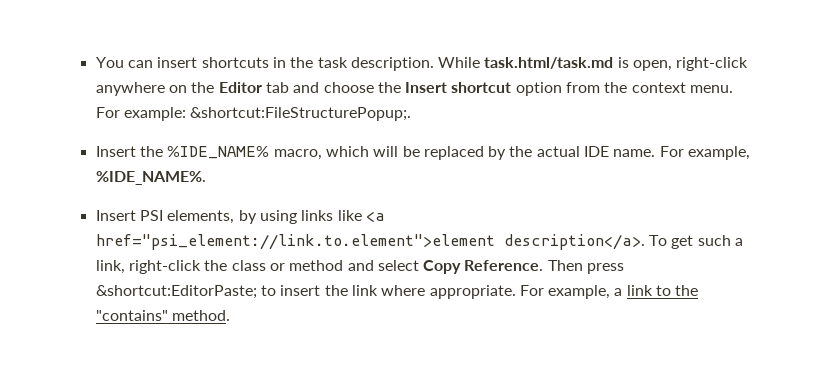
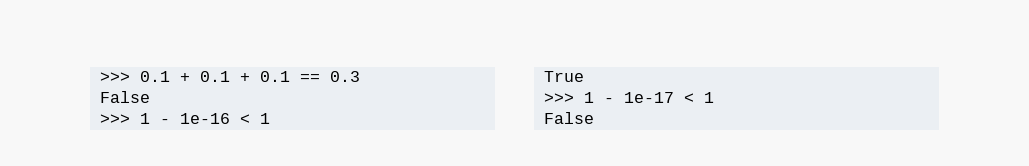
- You can insert shortcuts in the task description. While task.html/task.md is open, right-click anywhere on the Editor tab and choose the Insert shortcut option from the context menu. For example: &shortcut:FileStructurePopup;.
- Insert the %IDE_NAME% macro, which will be replaced by the actual IDE name. For example, %IDE_NAME%.
- Insert PSI elements, by using links like <a href="psi_element://link.to.element">element description</a>. To get such a link, right-click the class or method and select Copy Reference. Then press &shortcut:EditorPaste; to insert the link where appropriate. For example, a link to the "contains" method.
+ >>> 0.1 + 0.1 + 0.1 == 0.3
+ False
+ >>> 1 - 1e-16 < 1
+ True
+ >>> 1 - 1e-17 < 1
+ False

